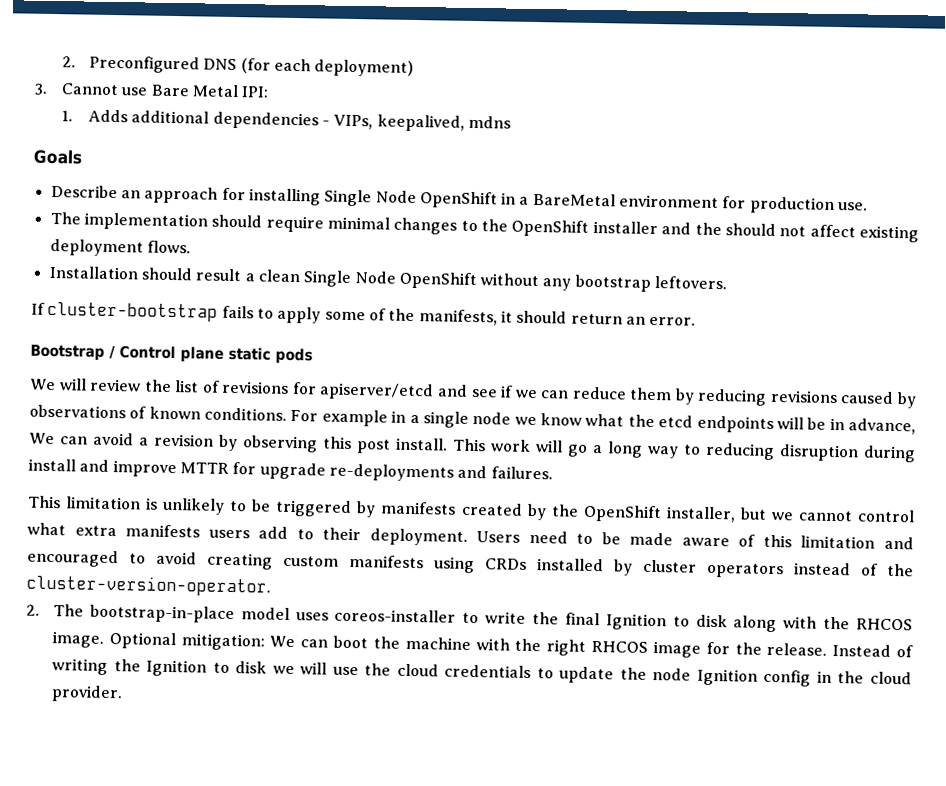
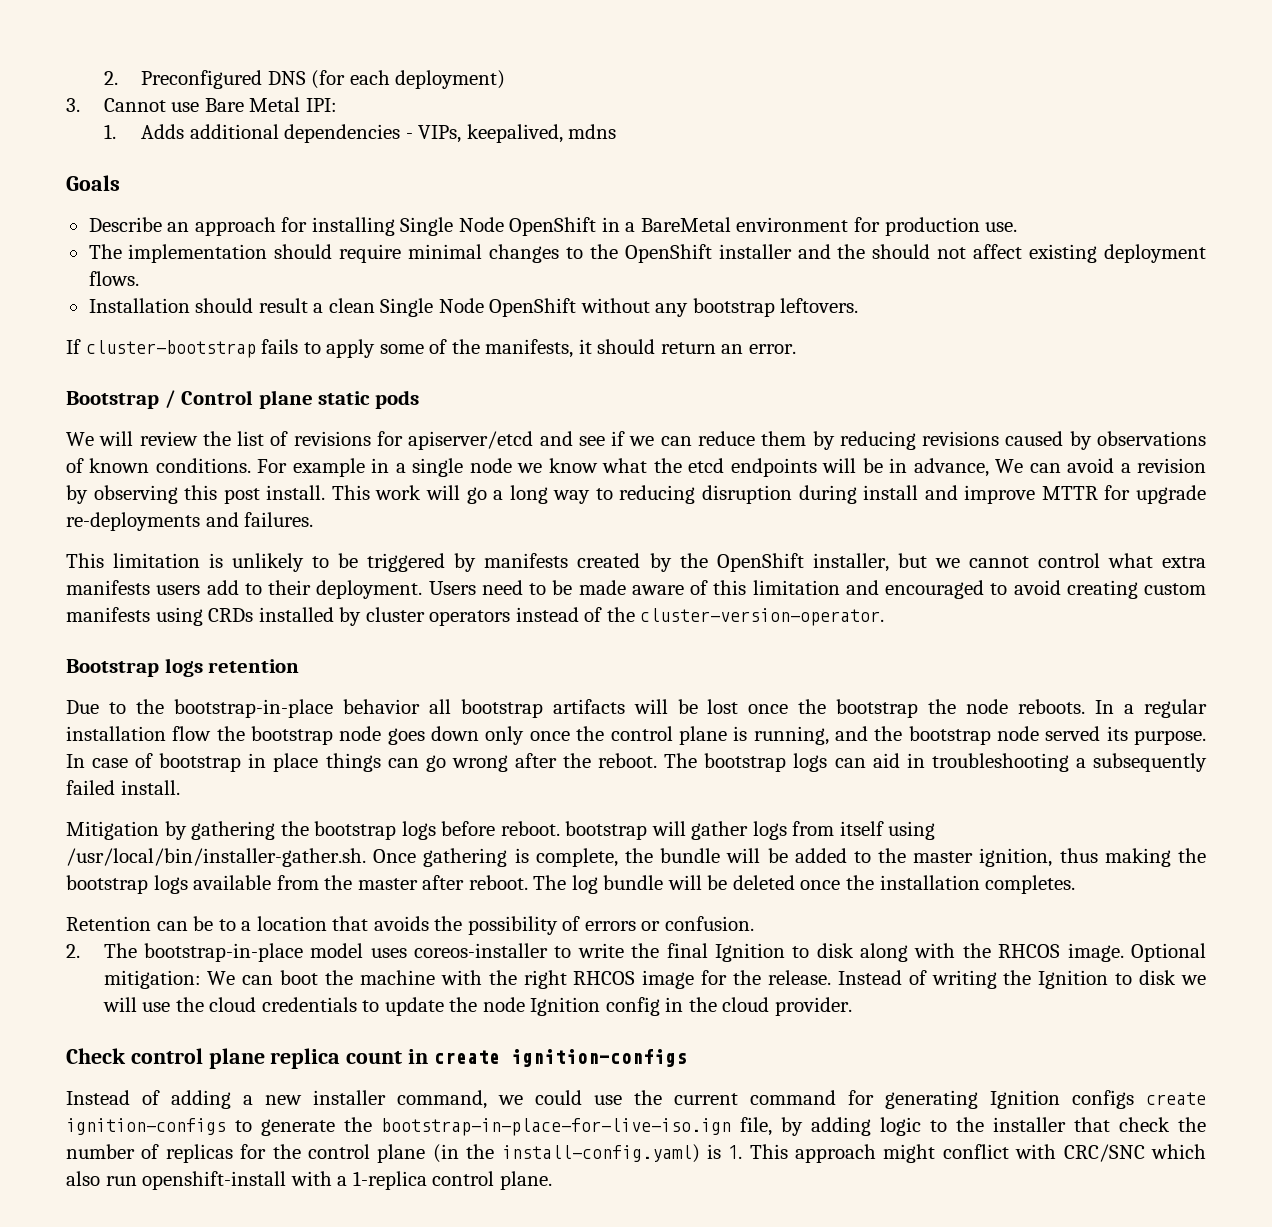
+ Bootstrap logs retention
+ Due to the bootstrap-in-place behavior all bootstrap artifacts will be lost once the bootstrap the node reboots. In a regular installation flow the bootstrap node goes down only once the control plane is running, and the bootstrap node served its purpose. In case of bootstrap in place things can go wrong after the reboot. The bootstrap logs can aid in troubleshooting a subsequently failed install.
+ Mitigation by gathering the bootstrap logs before reboot. bootstrap will gather logs from itself using /usr/local/bin/installer-gather.sh. Once gathering is complete, the bundle will be added to the master ignition, thus making the bootstrap logs available from the master after reboot. The log bundle will be deleted once the installation completes.
+ Retention can be to a location that avoids the possibility of errors or confusion.
+ Check control plane replica count in create ignition-configs
+ Instead of adding a new installer command, we could use the current command for generating Ignition configs create ignition-configs to generate the bootstrap-in-place-for-live-iso.ign file, by adding logic to the installer that check the number of replicas for the control plane (in the install-config.yaml) is 1. This approach might conflict with CRC/SNC which also run openshift-install with a 1-replica control plane.

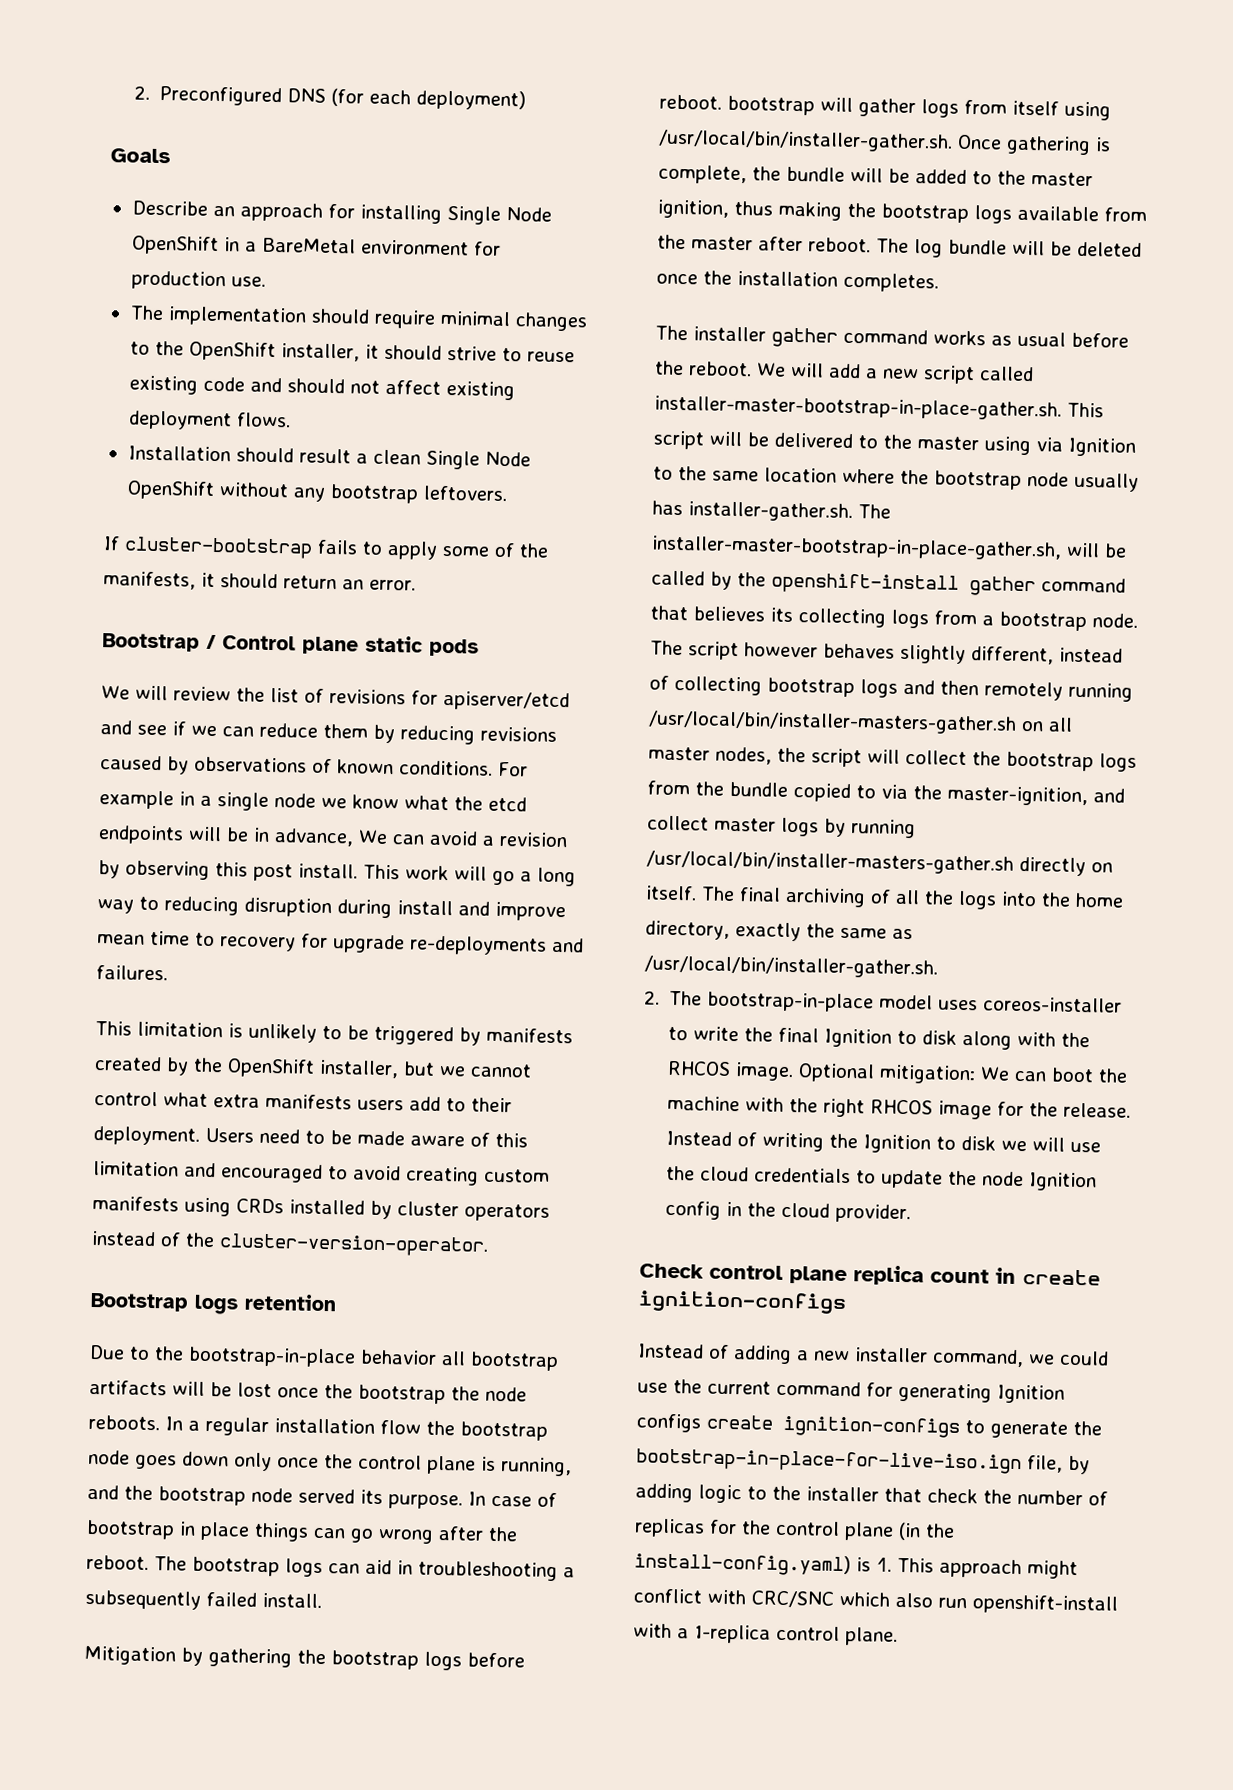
- 3. Cannot use Bare Metal IPI:
- 1. Adds additional dependencies - VIPs, keepalived, mdns
- The implementation should require minimal changes to the OpenShift installer and the should not affect existing deployment flows.
+ The implementation should require minimal changes to the OpenShift installer, it should strive to reuse existing code and should not affect existing deployment flows.
- This work will go a long way to reducing disruption during install and improve MTTR for upgrade re-deployments and failures.
+ This work will go a long way to reducing disruption during install and improve mean time to recovery for upgrade re-deployments and failures.
- Retention can be to a location that avoids the possibility of errors or confusion.
+ The installer gather command works as usual before the reboot. We will add a new script called installer-master-bootstrap-in-place-gather.sh. This script will be delivered to the master using via Ignition to the same location where the bootstrap node usually has installer-gather.sh. The installer-master-bootstrap-in-place-gather.sh, will be called by the openshift-install gather command that believes its collecting logs from a bootstrap node. The script however behaves slightly different, instead of collecting bootstrap logs and then remotely running /usr/local/bin/installer-masters-gather.sh on all master nodes, the script will collect the bootstrap logs from the bundle copied to via the master-ignition, and collect master logs by running /usr/local/bin/installer-masters-gather.sh directly on itself. The final archiving of all the logs into the home directory, exactly the same as /usr/local/bin/installer-gather.sh.

